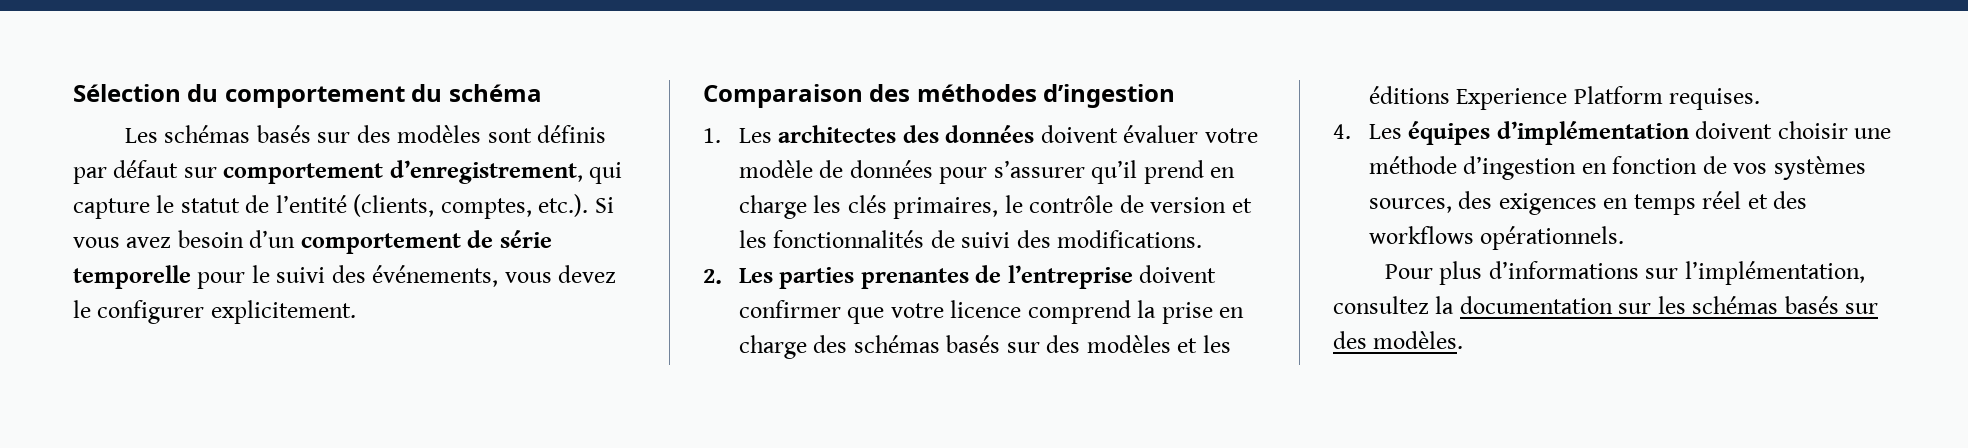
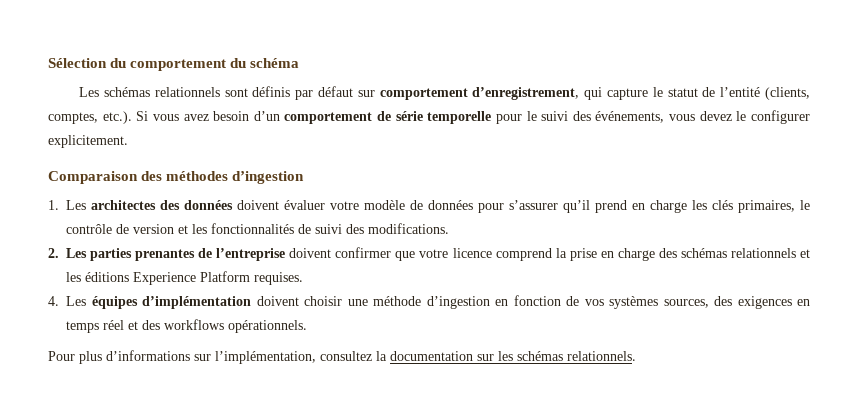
- Les schémas basés sur des modèles sont définis par défaut sur comportement d’enregistrement, qui capture le statut de l’entité (clients, comptes, etc.). Si vous avez besoin d’un comportement de série temporelle pour le suivi des événements, vous devez le configurer explicitement.
+ Les schémas relationnels sont définis par défaut sur comportement d’enregistrement, qui capture le statut de l’entité (clients, comptes, etc.). Si vous avez besoin d’un comportement de série temporelle pour le suivi des événements, vous devez le configurer explicitement.
- 2. Les parties prenantes de l’entreprise doivent confirmer que votre licence comprend la prise en charge des schémas basés sur des modèles et les éditions Experience Platform requises.
+ 2. Les parties prenantes de l’entreprise doivent confirmer que votre licence comprend la prise en charge des schémas relationnels et les éditions Experience Platform requises.
- Pour plus d’informations sur l’implémentation, consultez la documentation sur les schémas basés sur des modèles.
+ Pour plus d’informations sur l’implémentation, consultez la documentation sur les schémas relationnels.

